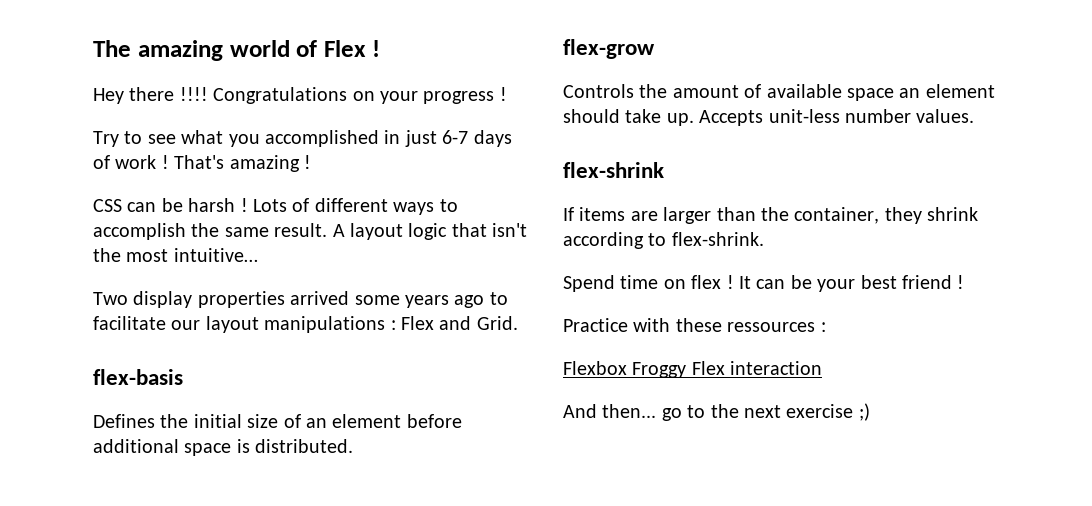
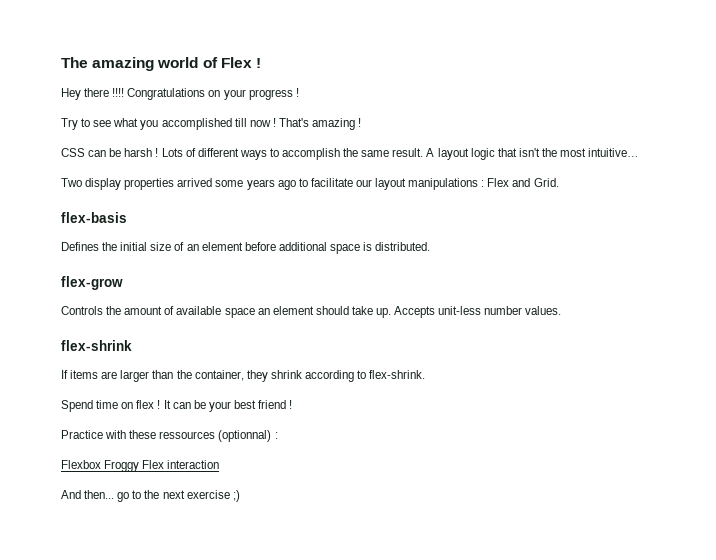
- Try to see what you accomplished in just 6-7 days of work !
+ Try to see what you accomplished till now !
- Practice with these ressources :
+ Practice with these ressources (optionnal) :

